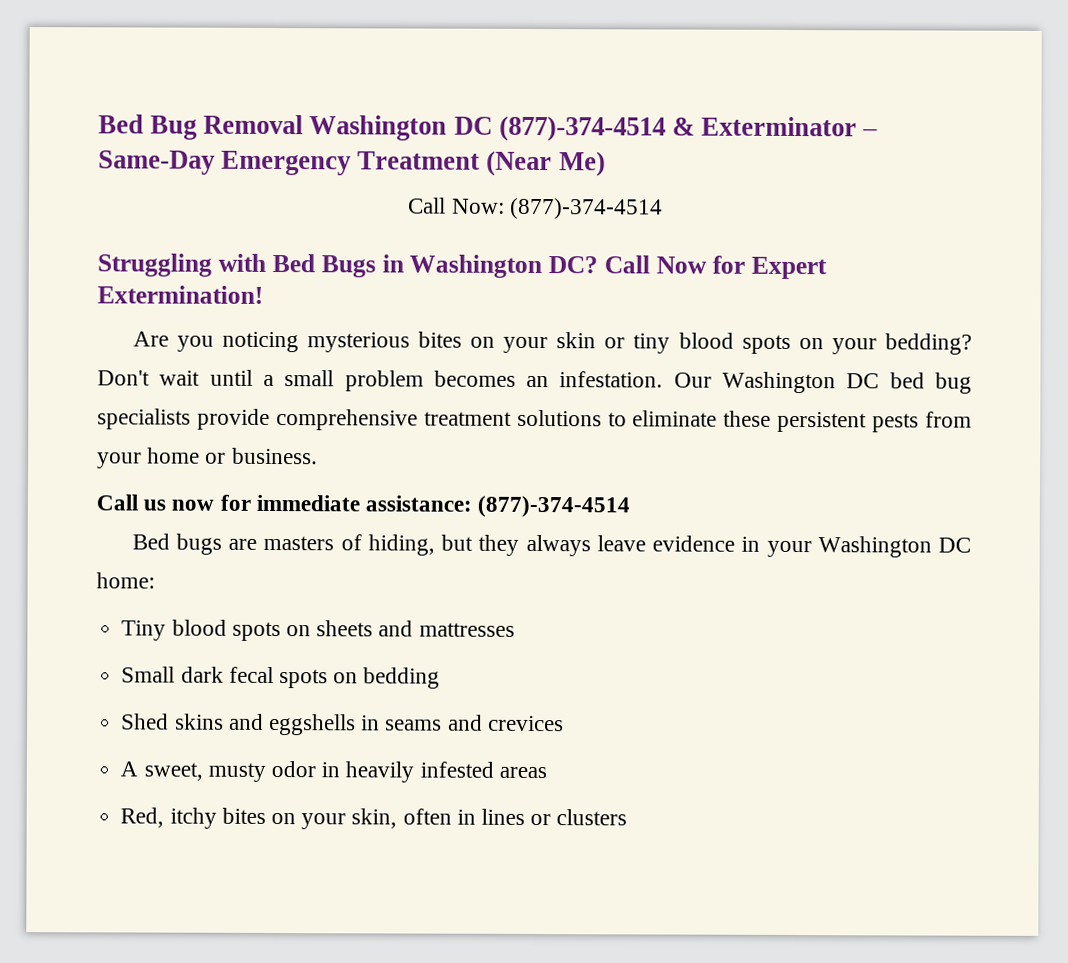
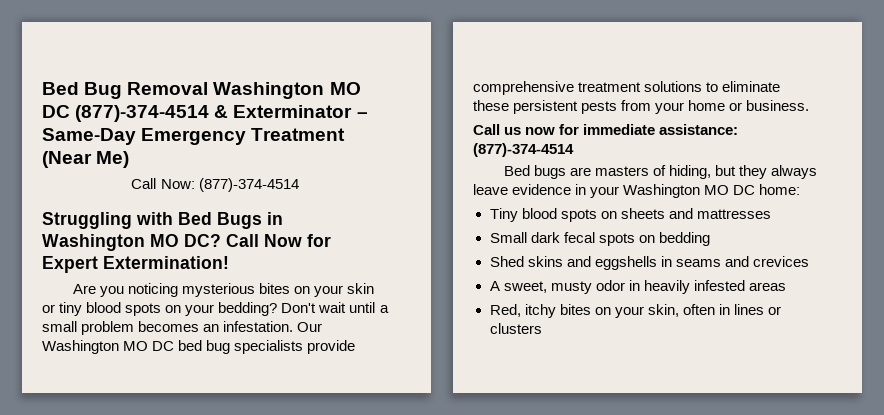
- Bed Bug Removal Washington DC (877)-374-4514 & Exterminator – Same-Day Emergency Treatment (Near Me)
+ Bed Bug Removal Washington MO DC (877)-374-4514 & Exterminator – Same-Day Emergency Treatment (Near Me)
- Struggling with Bed Bugs in Washington DC?
+ Struggling with Bed Bugs in Washington MO DC?
- Our Washington DC bed bug specialists provide comprehensive treatment solutions to eliminate these persistent pests from your home or business.
+ Our Washington MO DC bed bug specialists provide comprehensive treatment solutions to eliminate these persistent pests from your home or business.
- Bed bugs are masters of hiding, but they always leave evidence in your Washington DC home:
+ Bed bugs are masters of hiding, but they always leave evidence in your Washington MO DC home:

